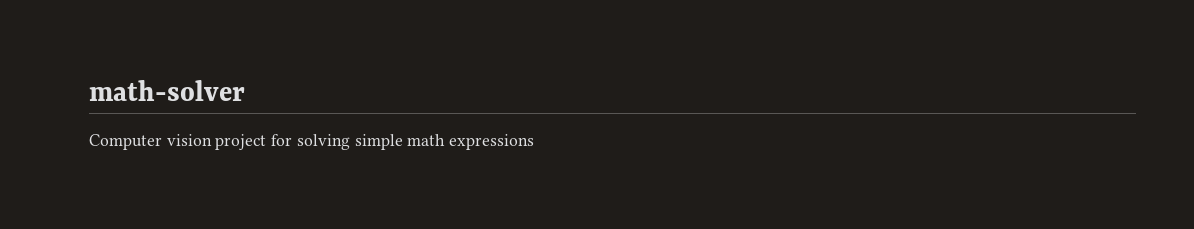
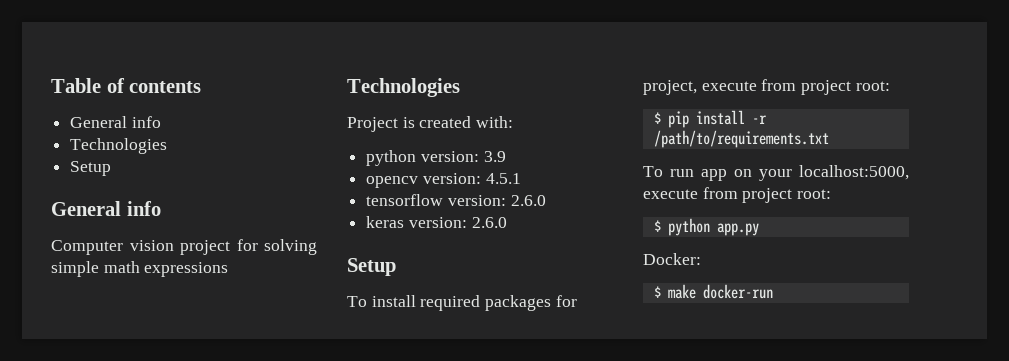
- math-solver
+ Table of contents
+ General info
+ Technologies
+ Setup
+ General info
  Computer vision project for solving simple math expressions
+ Technologies
+ Project is created with:
+ python version: 3.9
+ opencv version: 4.5.1
+ tensorflow version: 2.6.0
+ keras version: 2.6.0
+ Setup
+ To install required packages for project, execute from project root:
+ $ pip install -r /path/to/requirements.txt
+ To run app on your localhost:5000, execute from project root:
+ $ python app.py
+ Docker:
+ $ make docker-run

